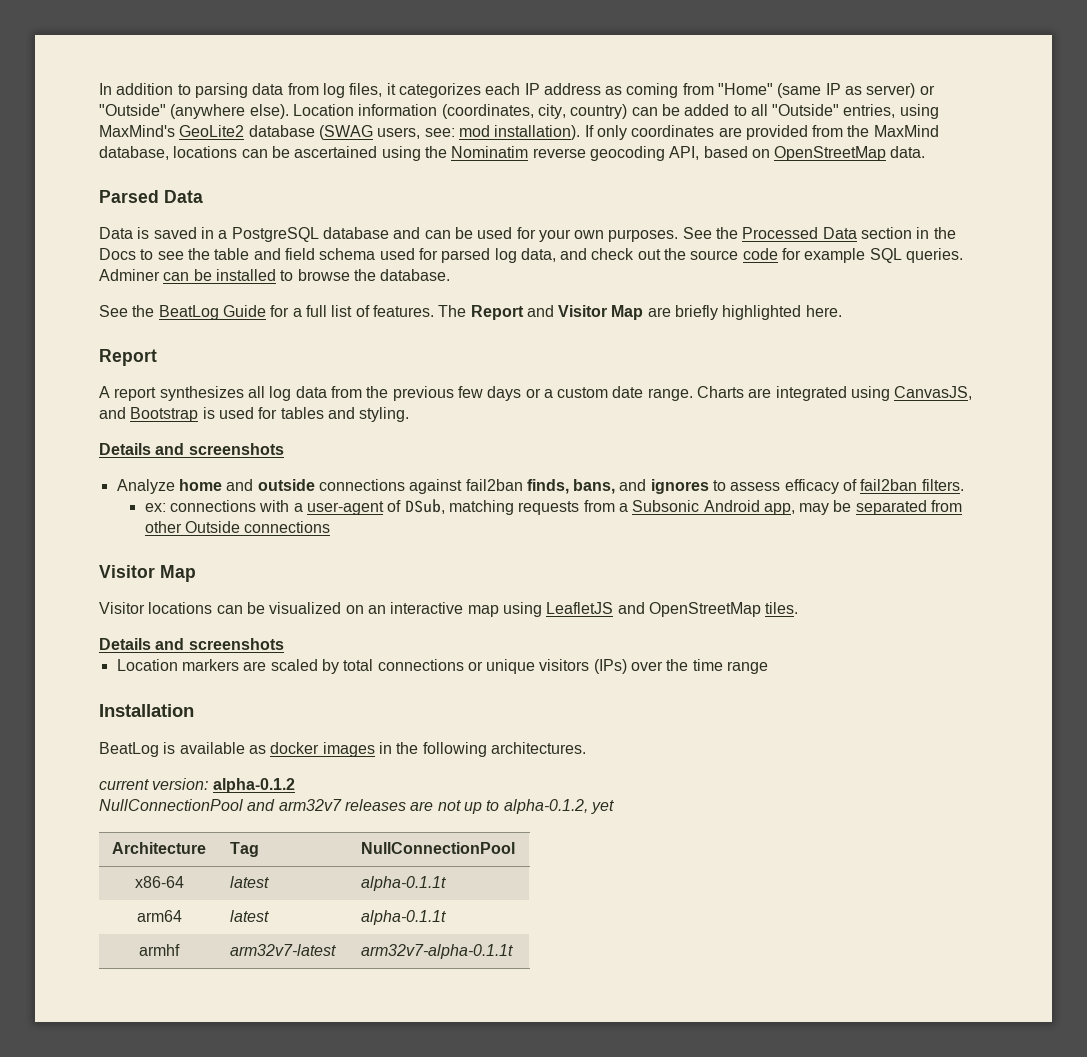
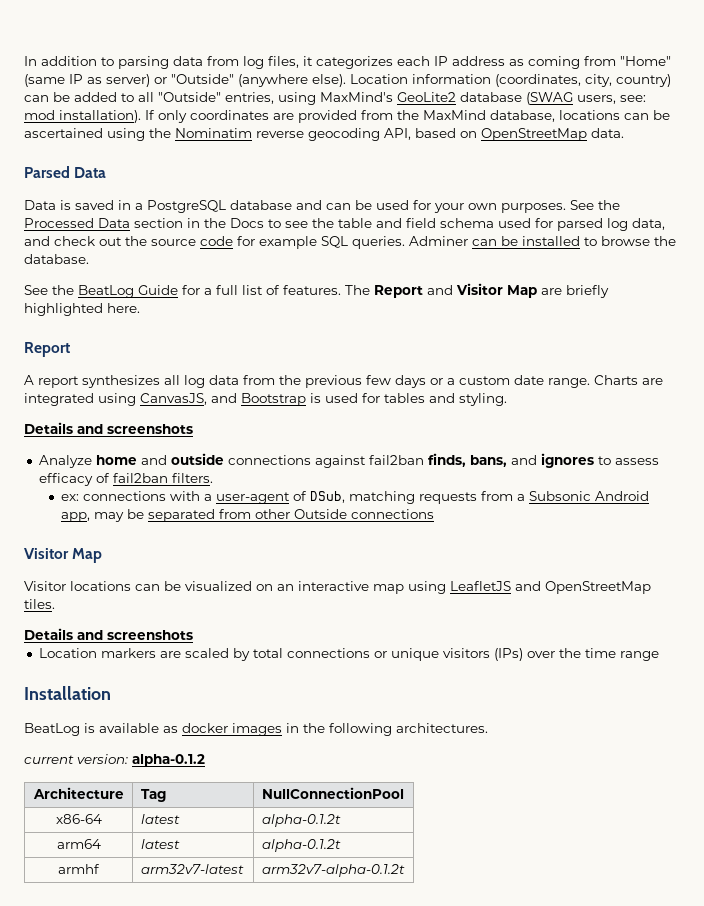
- NullConnectionPool and arm32v7 releases are not up to alpha-0.1.2, yet
- x86-64 | latest | alpha-0.1.1t
+ x86-64 | latest | alpha-0.1.2t
- arm64 | latest | alpha-0.1.1t
+ arm64 | latest | alpha-0.1.2t
- armhf | arm32v7-latest | arm32v7-alpha-0.1.1t
+ armhf | arm32v7-latest | arm32v7-alpha-0.1.2t

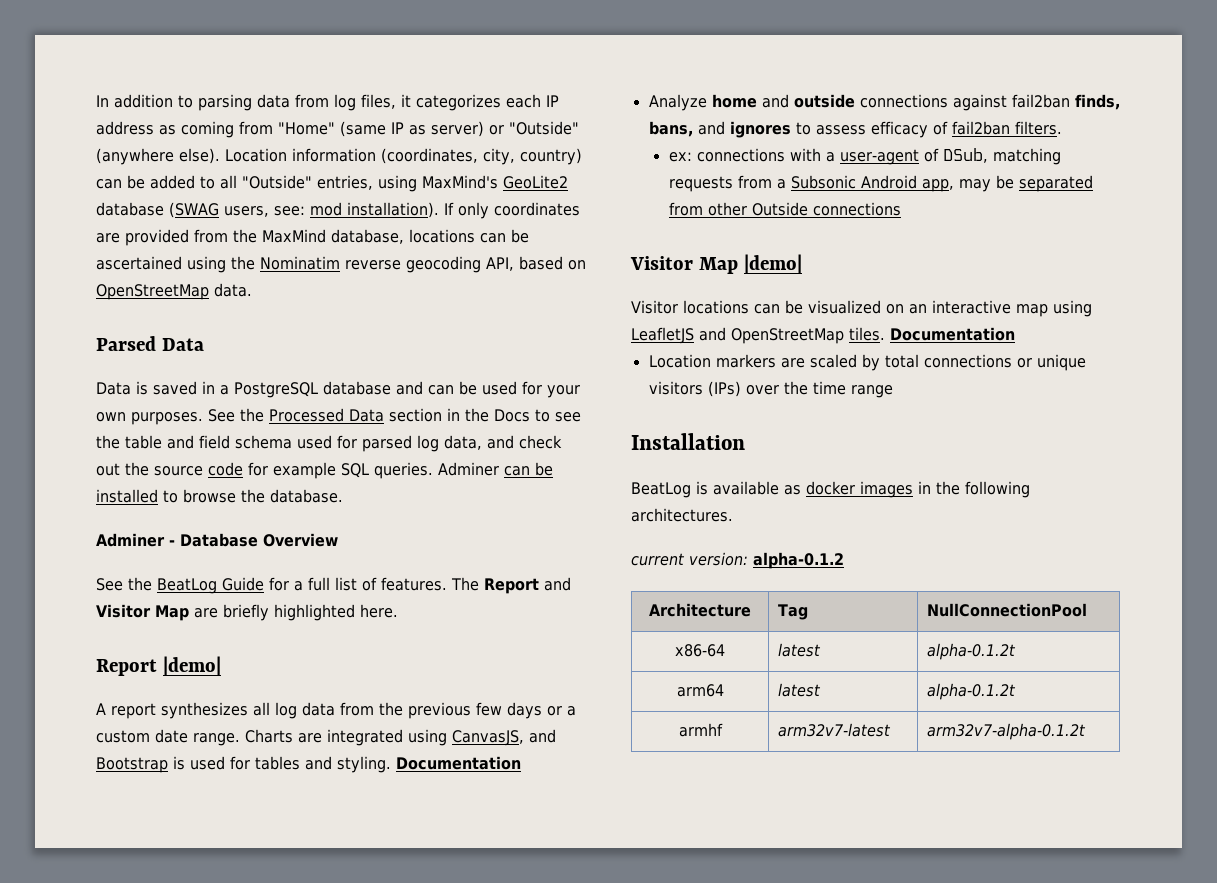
+ Adminer - Database Overview
  The Report and Visitor Map are briefly highlighted here.
- Report
+ Report |demo|
- Charts are integrated using CanvasJS, and Bootstrap is used for tables and styling.
- Details and screenshots
+ Charts are integrated using CanvasJS, and Bootstrap is used for tables and styling. Documentation
  ex: connections with a user-agent of DSub, matching requests from a Subsonic Android app, may be separated from other Outside connections
- Visitor Map
+ Visitor Map |demo|
- Visitor locations can be visualized on an interactive map using LeafletJS and OpenStreetMap tiles.
- Details and screenshots
+ Visitor locations can be visualized on an interactive map using LeafletJS and OpenStreetMap tiles. Documentation

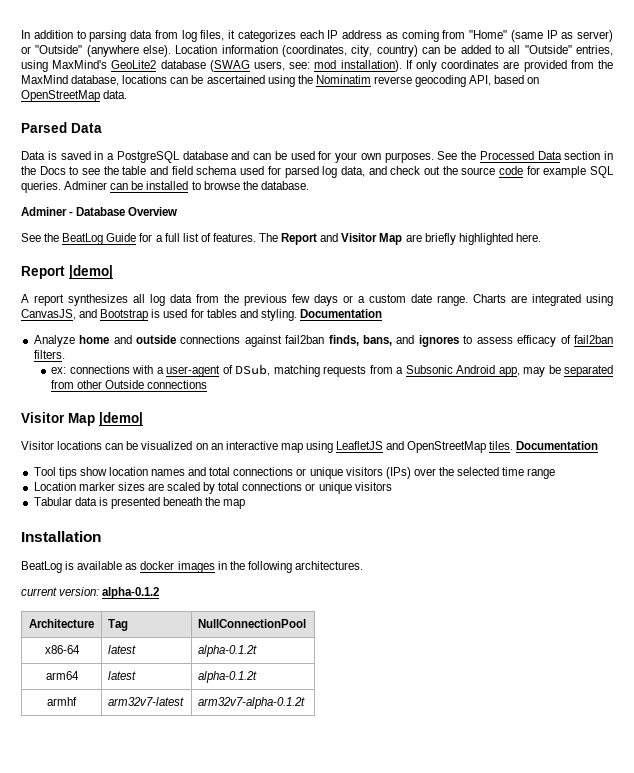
- Location markers are scaled by total connections or unique visitors (IPs) over the time range
+ Tool tips show location names and total connections or unique visitors (IPs) over the selected time range
+ Location marker sizes are scaled by total connections or unique visitors
+ Tabular data is presented beneath the map

